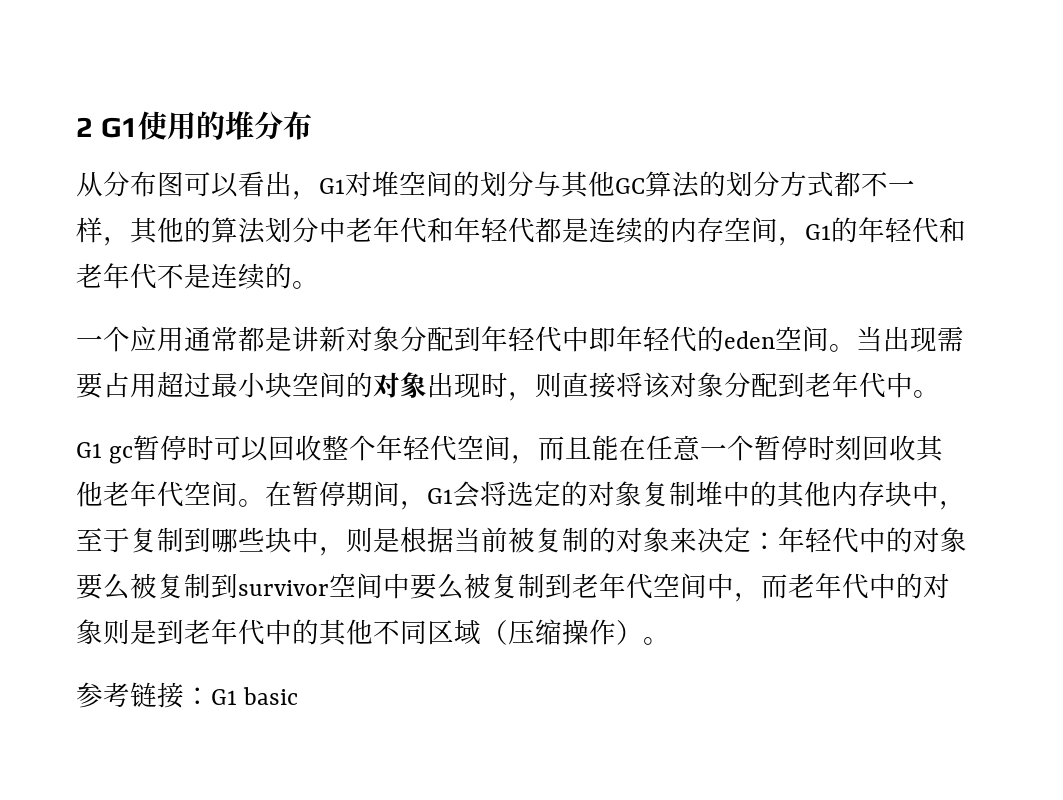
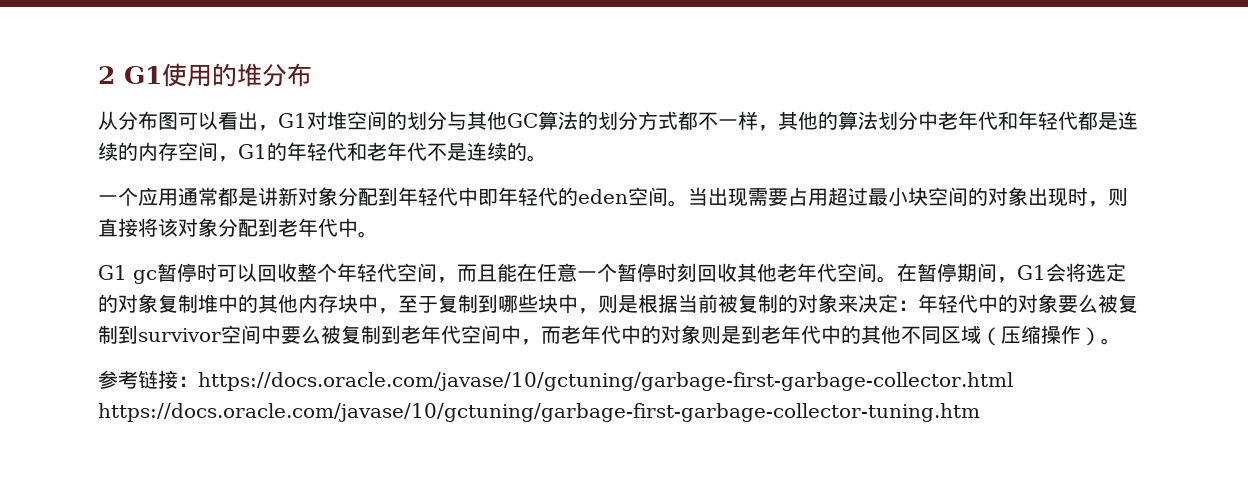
- 参考链接：G1 basic
+ 参考链接：https://docs.oracle.com/javase/10/gctuning/garbage-first-garbage-collector.html https://docs.oracle.com/javase/10/gctuning/garbage-first-garbage-collector-tuning.htm

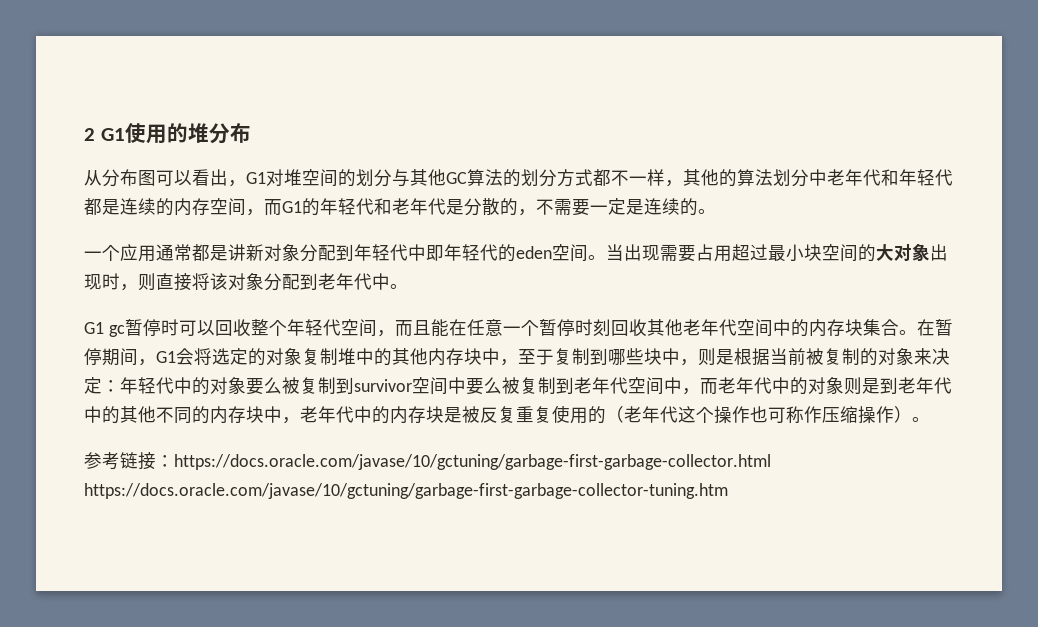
- 从分布图可以看出，G1对堆空间的划分与其他GC算法的划分方式都不一样，其他的算法划分中老年代和年轻代都是连续的内存空间，G1的年轻代和老年代不是连续的。
+ 从分布图可以看出，G1对堆空间的划分与其他GC算法的划分方式都不一样，其他的算法划分中老年代和年轻代都是连续的内存空间，而G1的年轻代和老年代是分散的，不需要一定是连续的。
- 当出现需要占用超过最小块空间的对象出现时，则直接将该对象分配到老年代中。
+ 当出现需要占用超过最小块空间的大对象出现时，则直接将该对象分配到老年代中。
- G1 gc暂停时可以回收整个年轻代空间，而且能在任意一个暂停时刻回收其他老年代空间。
+ G1 gc暂停时可以回收整个年轻代空间，而且能在任意一个暂停时刻回收其他老年代空间中的内存块集合。
- 在暂停期间，G1会将选定的对象复制堆中的其他内存块中，至于复制到哪些块中，则是根据当前被复制的对象来决定：年轻代中的对象要么被复制到survivor空间中要么被复制到老年代空间中，而老年代中的对象则是到老年代中的其他不同区域（压缩操作）。
+ 在暂停期间，G1会将选定的对象复制堆中的其他内存块中，至于复制到哪些块中，则是根据当前被复制的对象来决定：年轻代中的对象要么被复制到survivor空间中要么被复制到老年代空间中，而老年代中的对象则是到老年代中的其他不同的内存块中，老年代中的内存块是被反复重复使用的（老年代这个操作也可称作压缩操作）。

